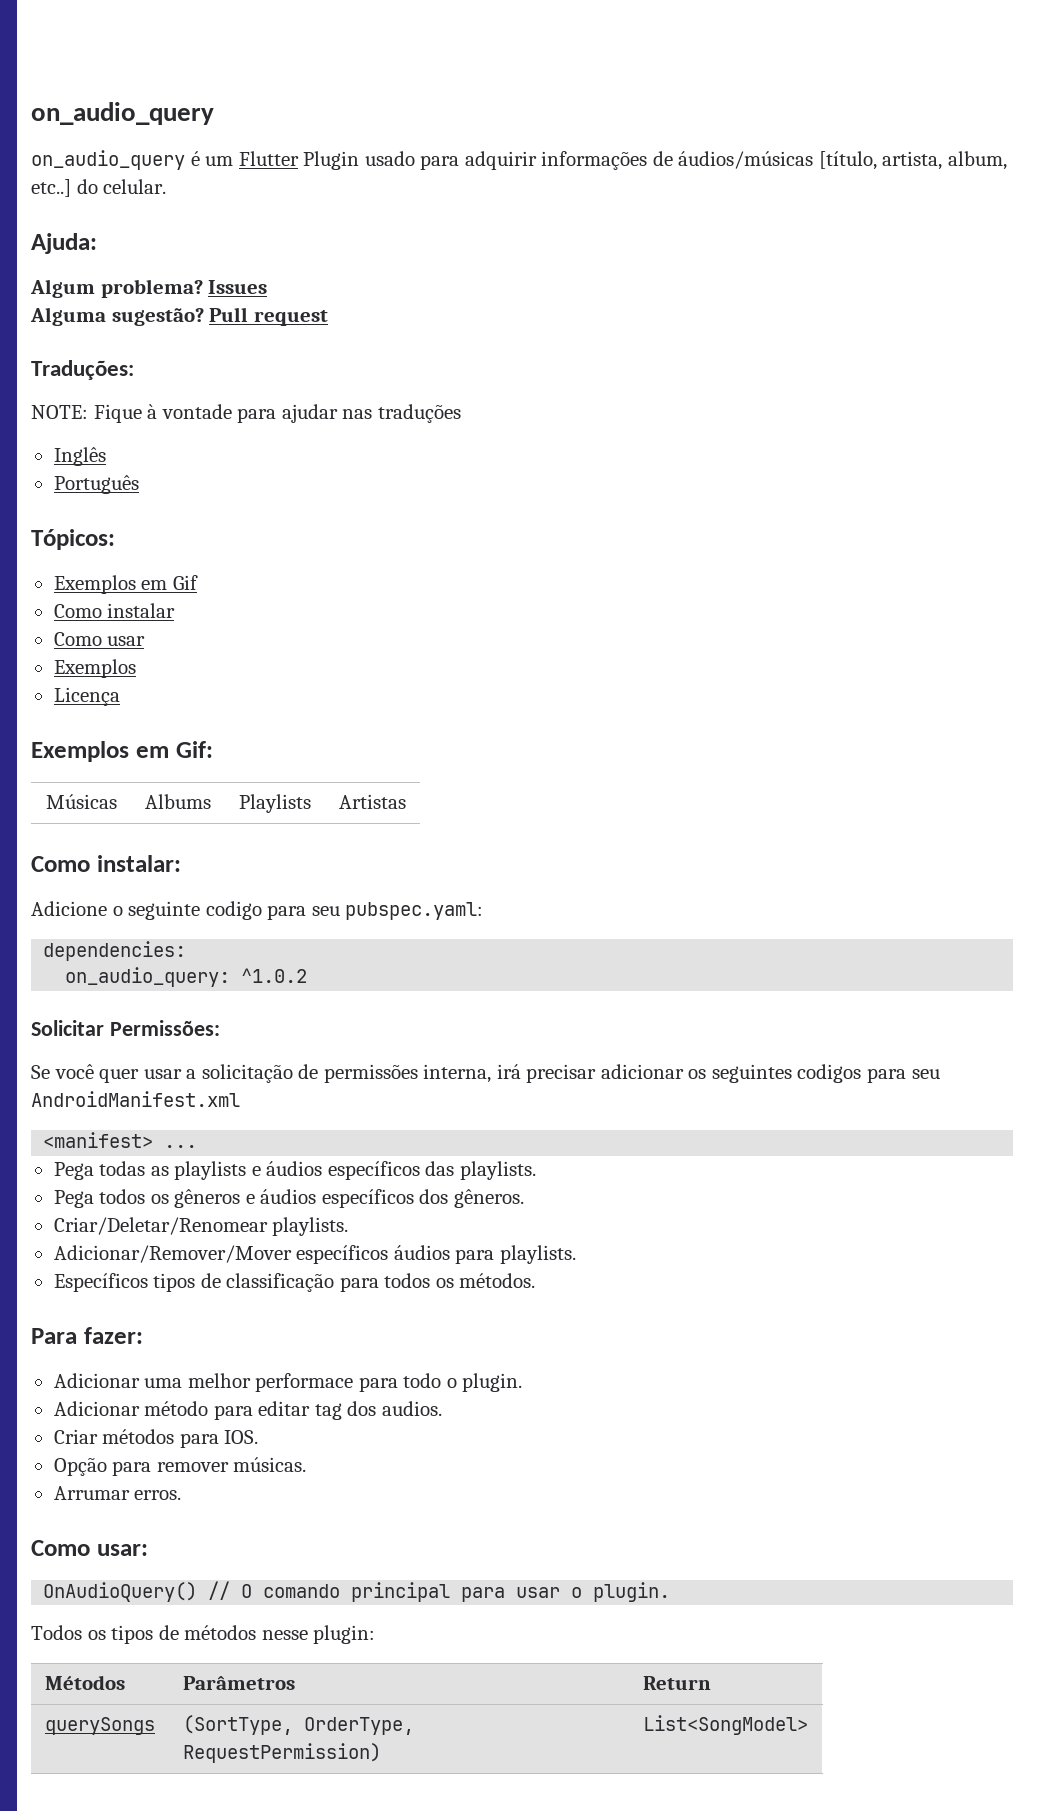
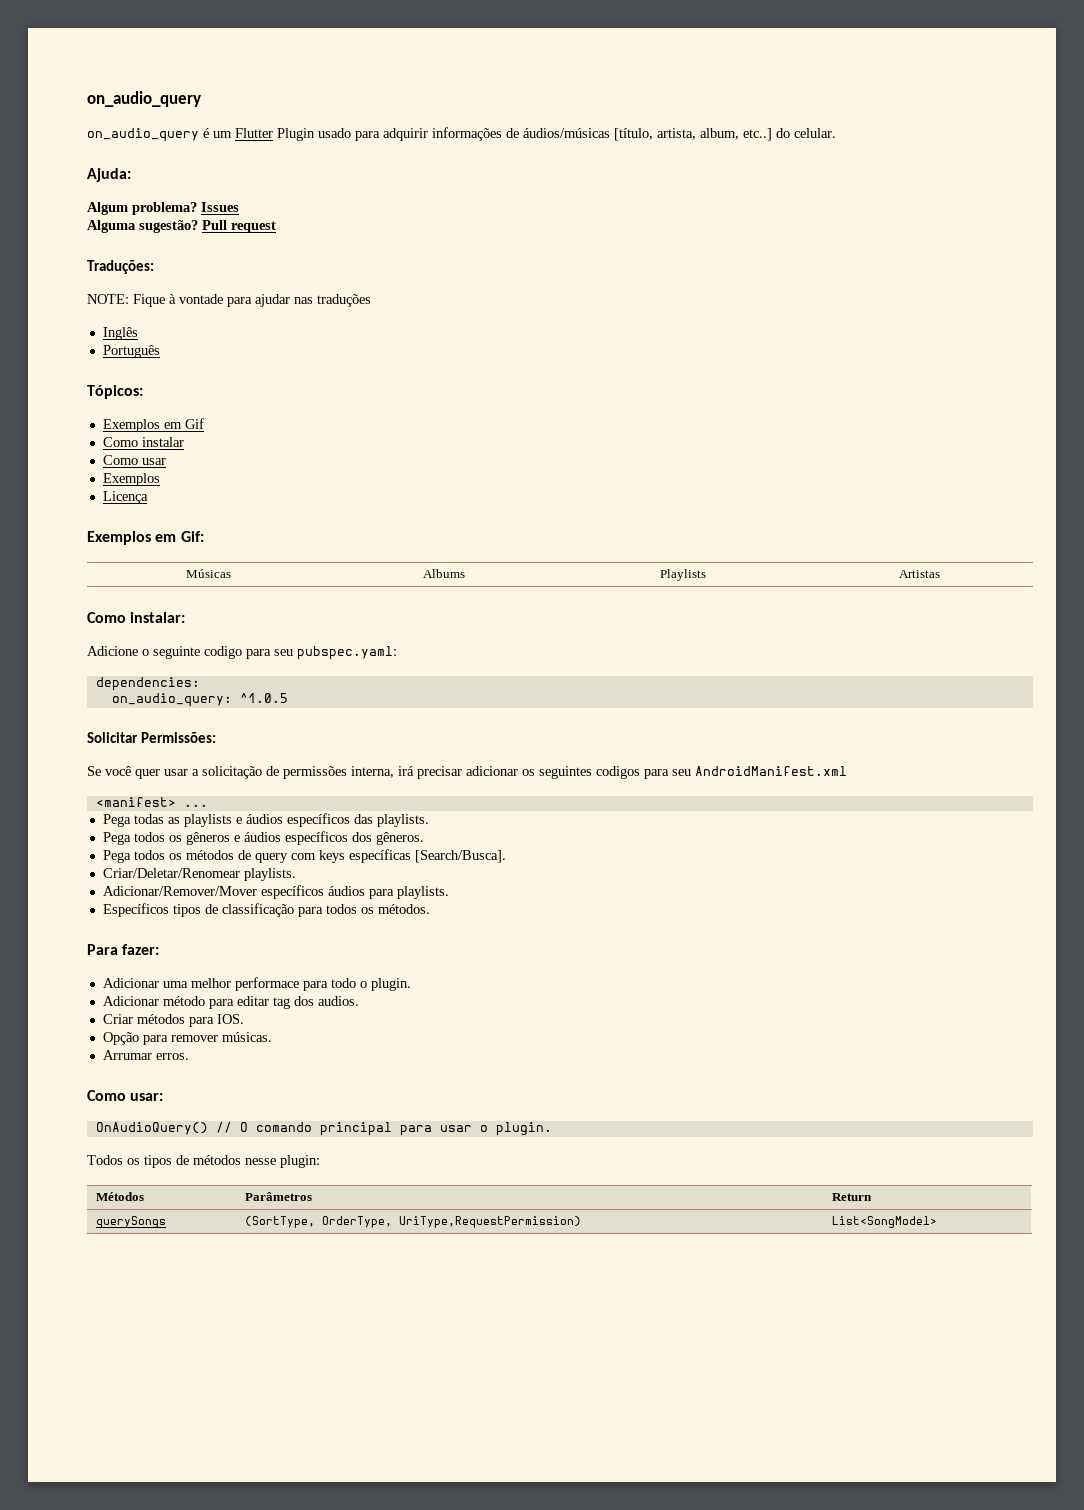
- on_audio_query: ^1.0.2
+ on_audio_query: ^1.0.5
+ Pega todos os métodos de query com keys específicas [Search/Busca].
- querySongs | (SortType, OrderType, RequestPermission) | List<SongModel>
+ querySongs | (SortType, OrderType, UriType,RequestPermission) | List<SongModel>

